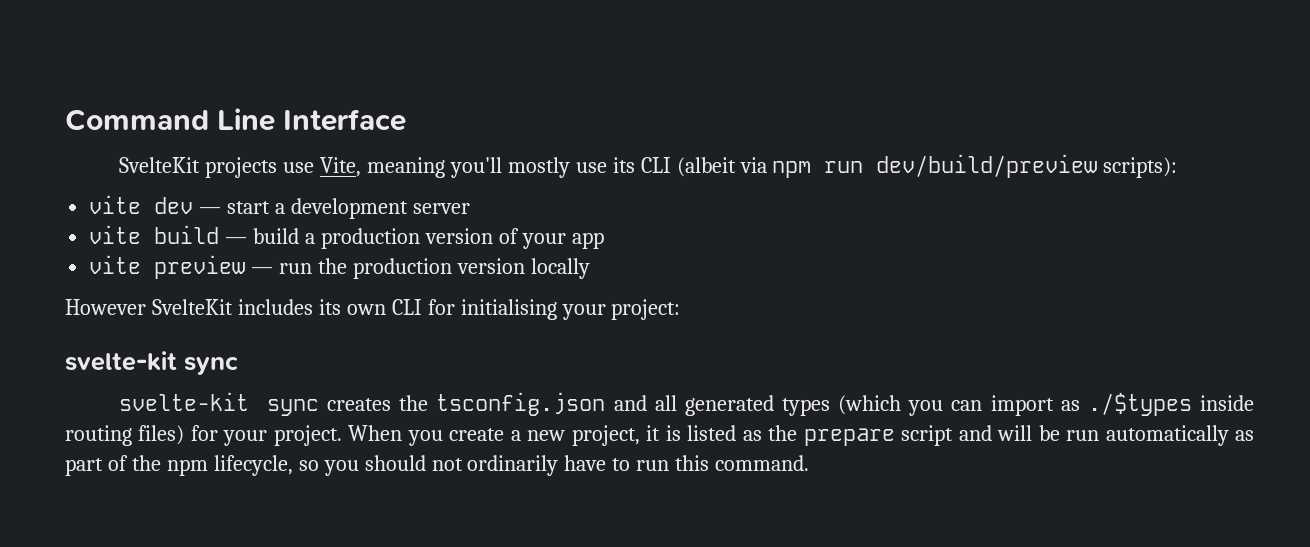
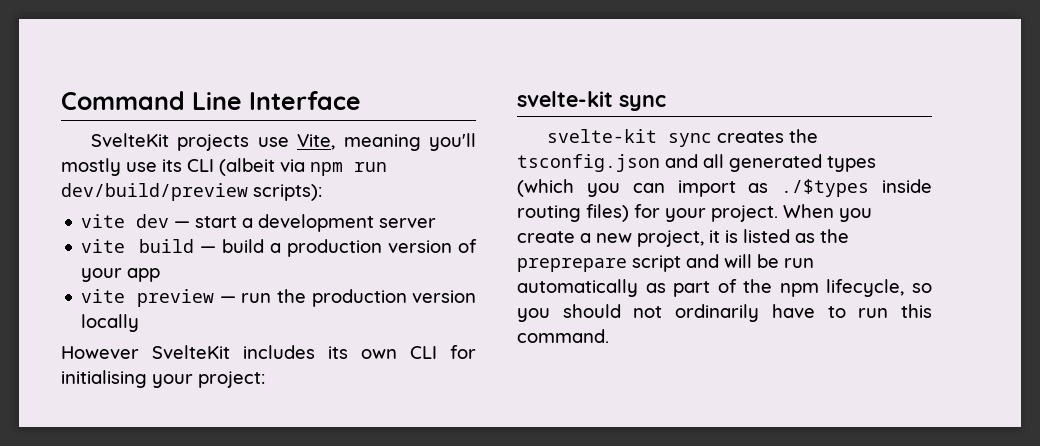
- When you create a new project, it is listed as the prepare script and will be run automatically as part of the npm lifecycle, so you should not ordinarily have to run this command.
+ When you create a new project, it is listed as the preprepare script and will be run automatically as part of the npm lifecycle, so you should not ordinarily have to run this command.

